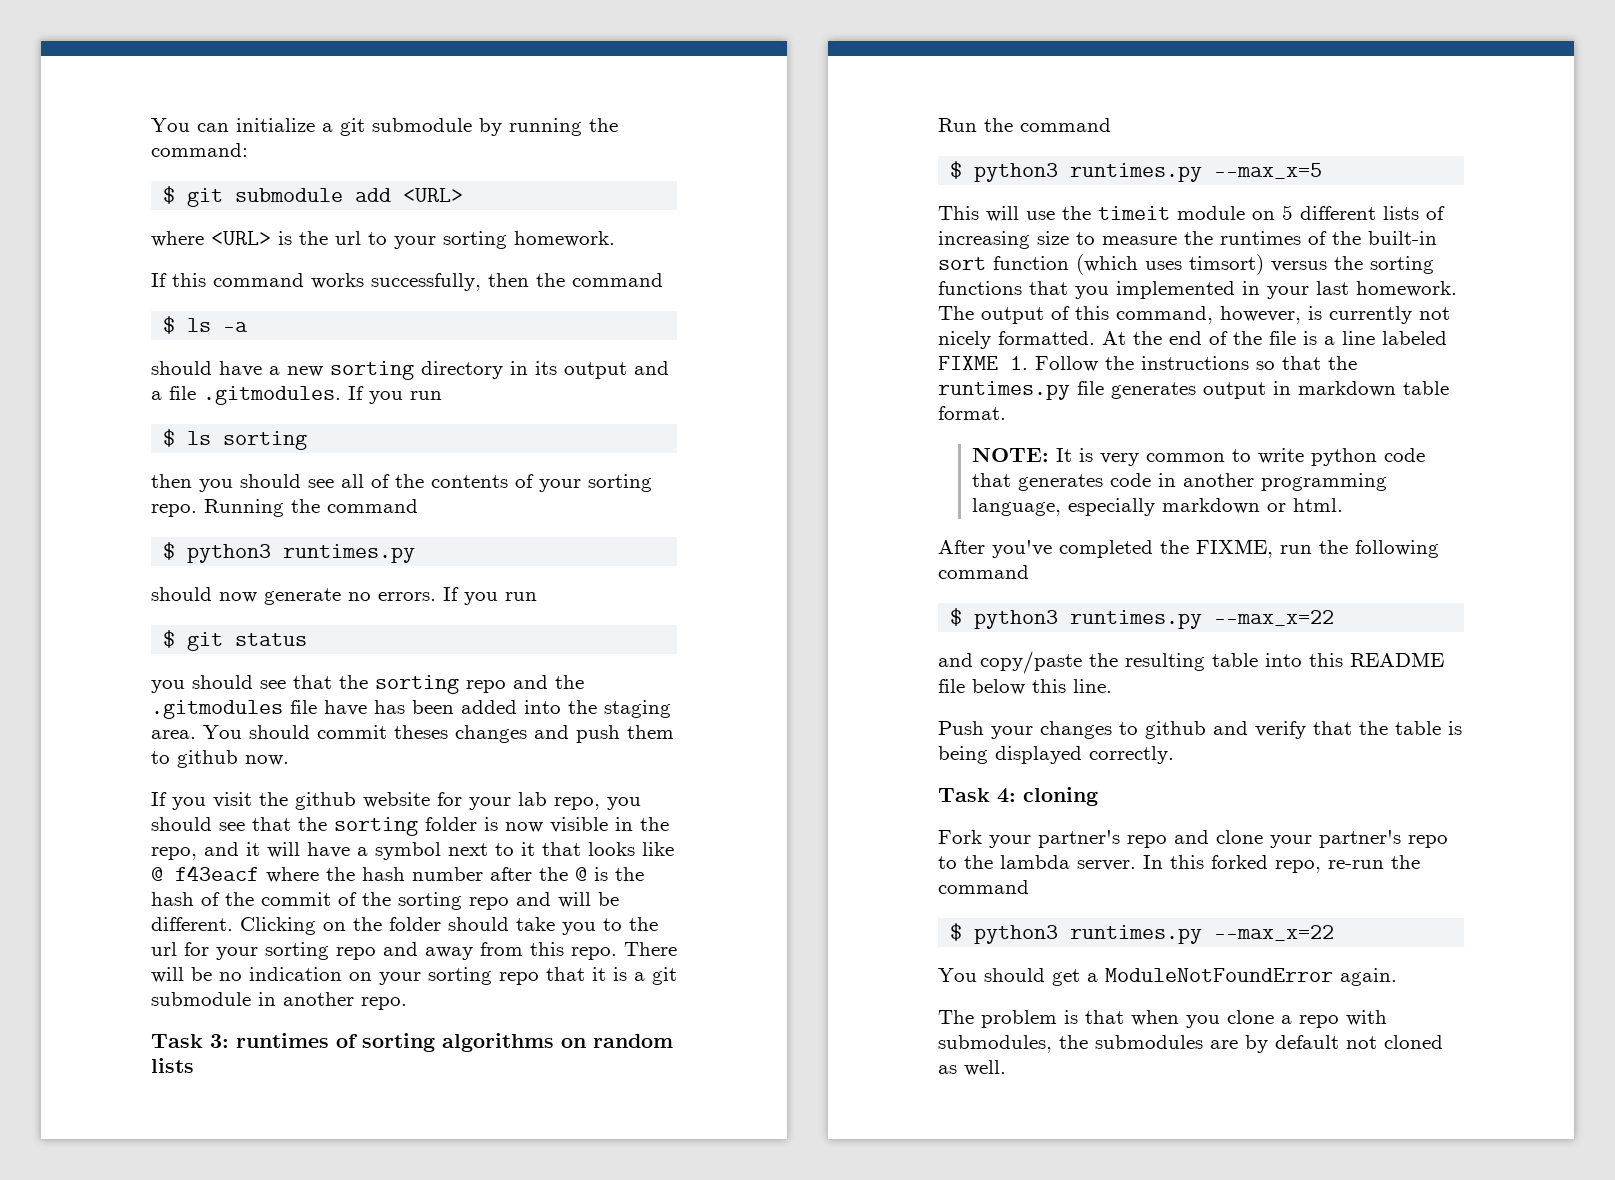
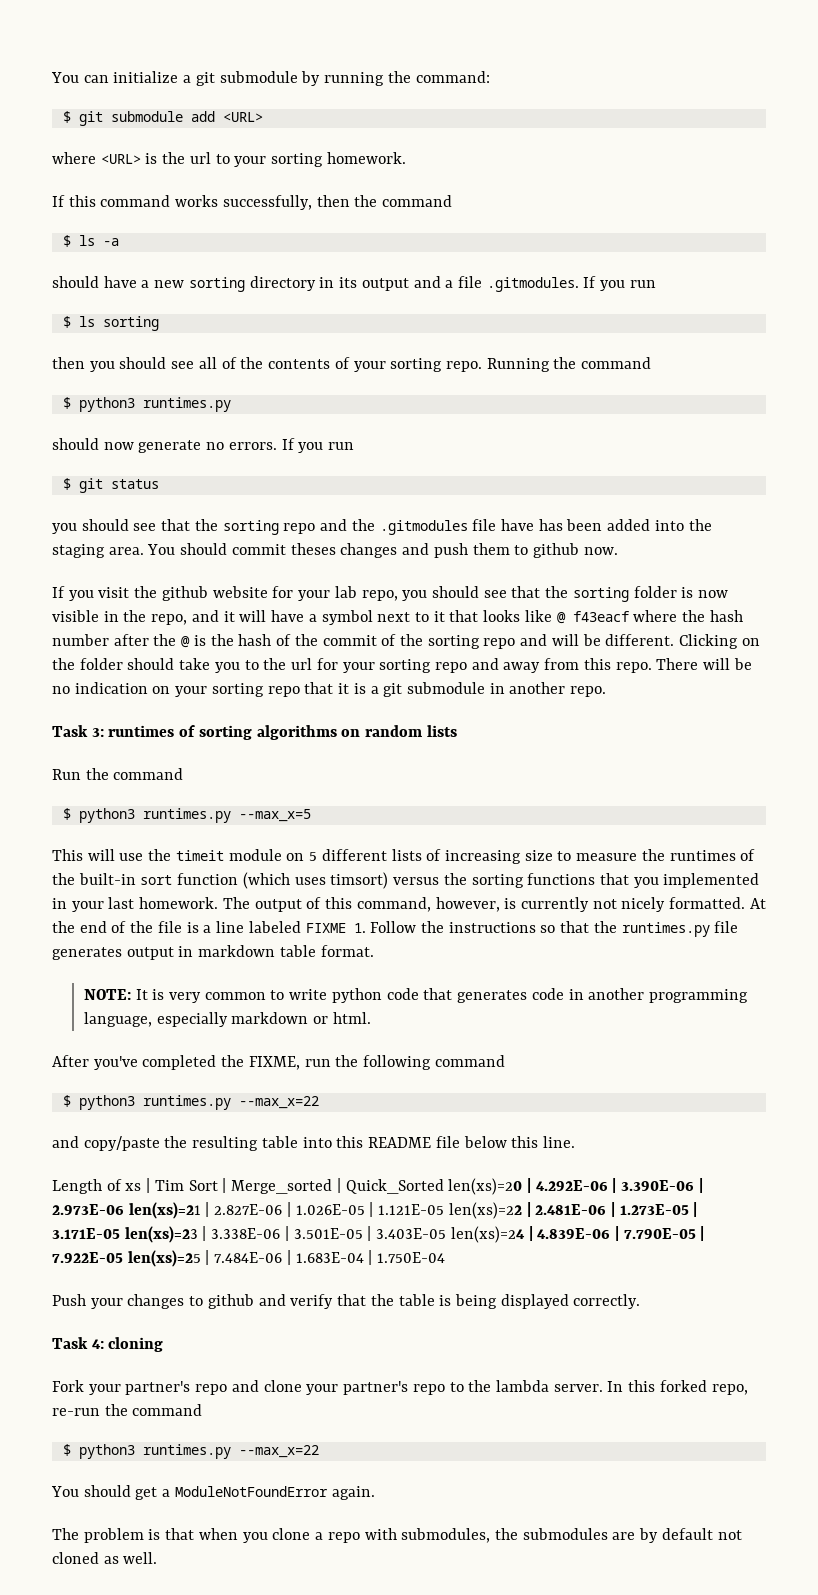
+ Length of xs | Tim Sort | Merge_sorted | Quick_Sorted len(xs)=20 | 4.292E-06 | 3.390E-06 | 2.973E-06 len(xs)=21 | 2.827E-06 | 1.026E-05 | 1.121E-05 len(xs)=22 | 2.481E-06 | 1.273E-05 | 3.171E-05 len(xs)=23 | 3.338E-06 | 3.501E-05 | 3.403E-05 len(xs)=24 | 4.839E-06 | 7.790E-05 | 7.922E-05 len(xs)=25 | 7.484E-06 | 1.683E-04 | 1.750E-04

